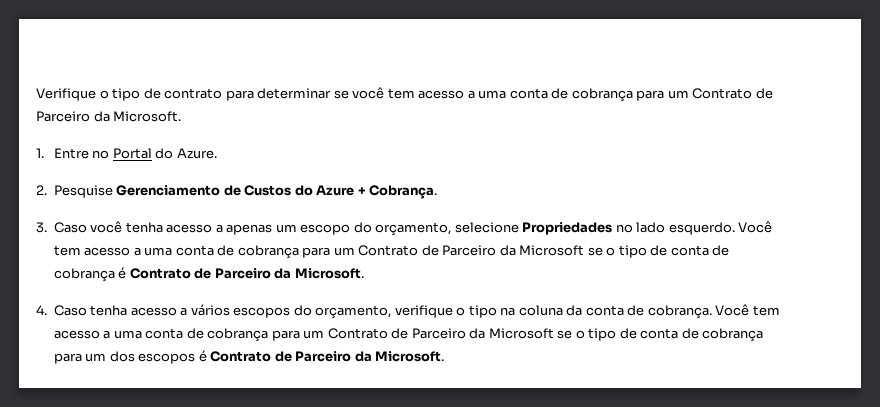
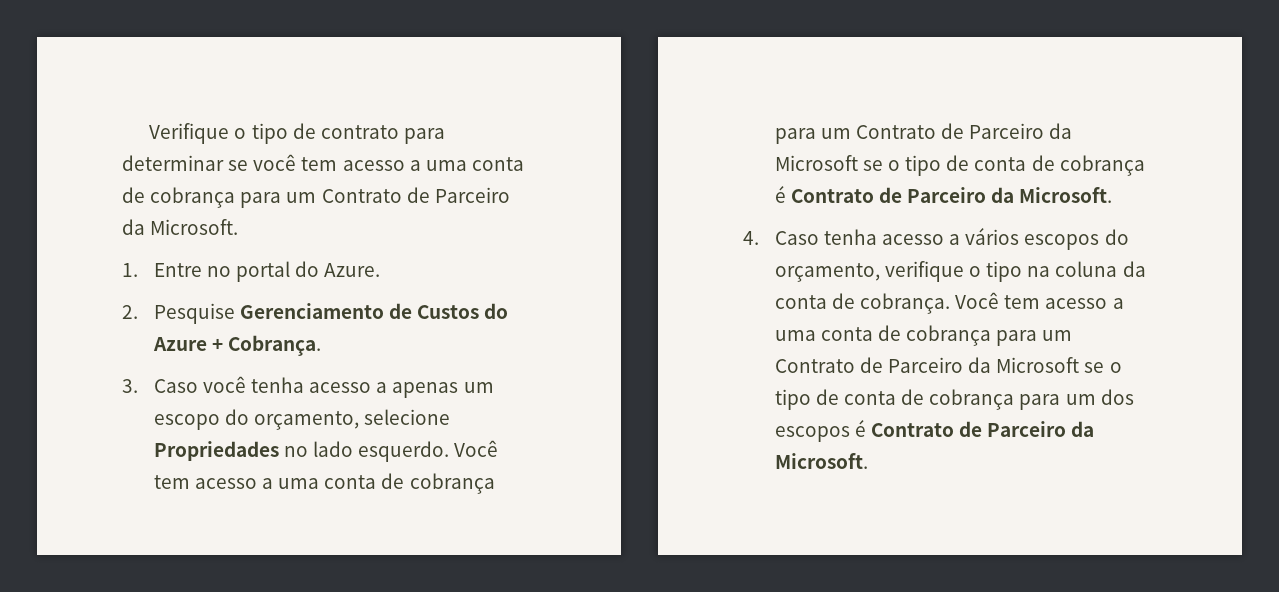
- 1. Entre no Portal do Azure.
+ 1. Entre no portal do Azure.

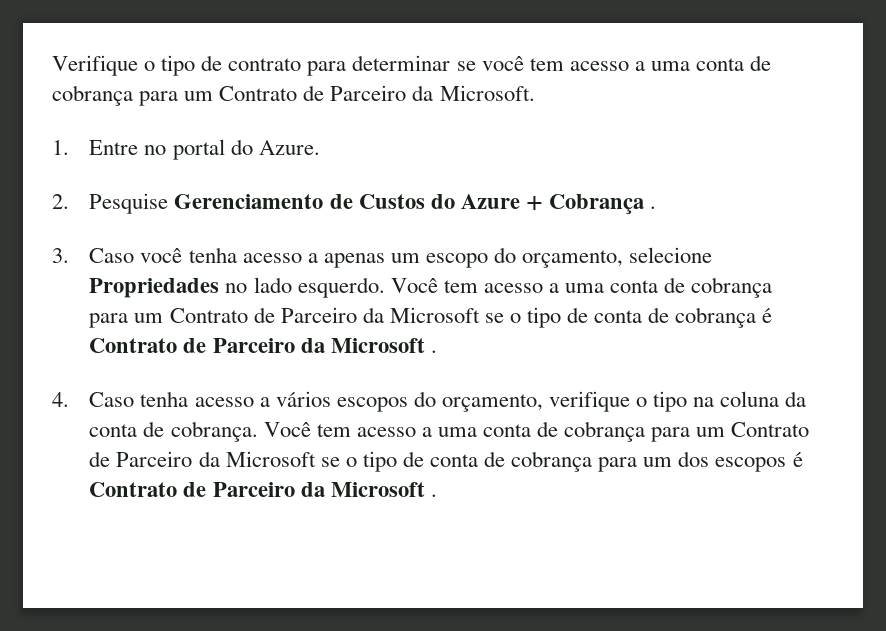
- 2. Pesquise Gerenciamento de Custos do Azure + Cobrança.
+ 2. Pesquise Gerenciamento de Custos do Azure + Cobrança .
- Você tem acesso a uma conta de cobrança para um Contrato de Parceiro da Microsoft se o tipo de conta de cobrança é Contrato de Parceiro da Microsoft.
+ Você tem acesso a uma conta de cobrança para um Contrato de Parceiro da Microsoft se o tipo de conta de cobrança é Contrato de Parceiro da Microsoft .
- Você tem acesso a uma conta de cobrança para um Contrato de Parceiro da Microsoft se o tipo de conta de cobrança para um dos escopos é Contrato de Parceiro da Microsoft.
+ Você tem acesso a uma conta de cobrança para um Contrato de Parceiro da Microsoft se o tipo de conta de cobrança para um dos escopos é Contrato de Parceiro da Microsoft .

